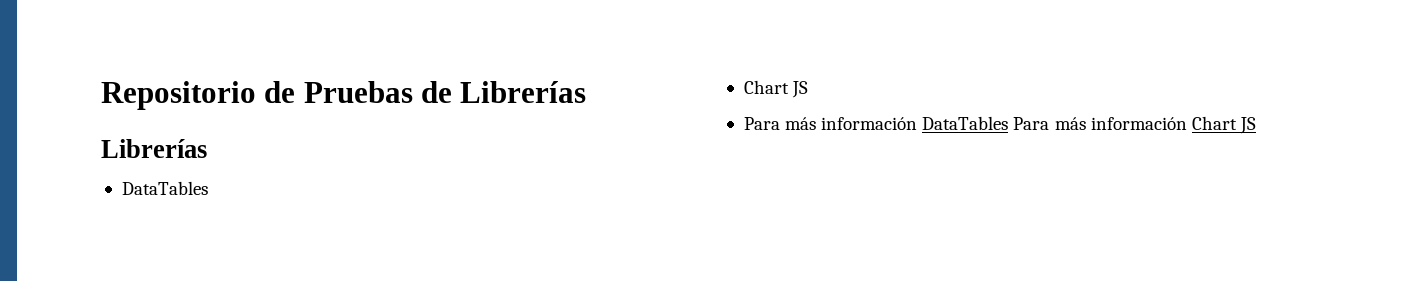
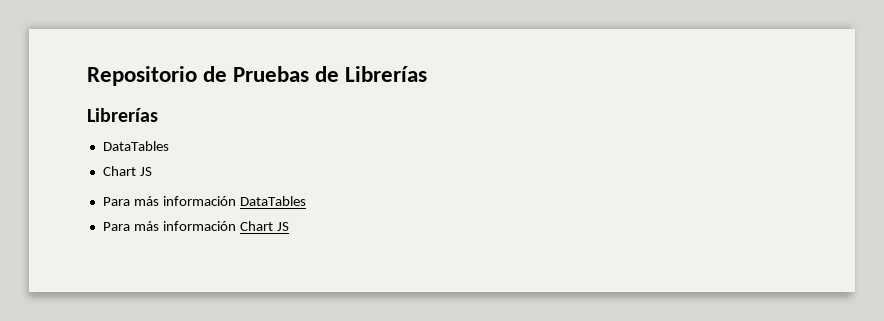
- Para más información DataTables Para más información Chart JS
+ Para más información DataTables
+ Para más información Chart JS

